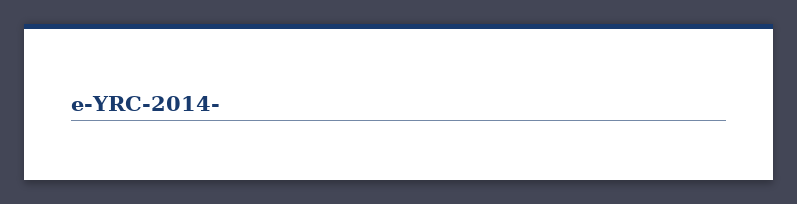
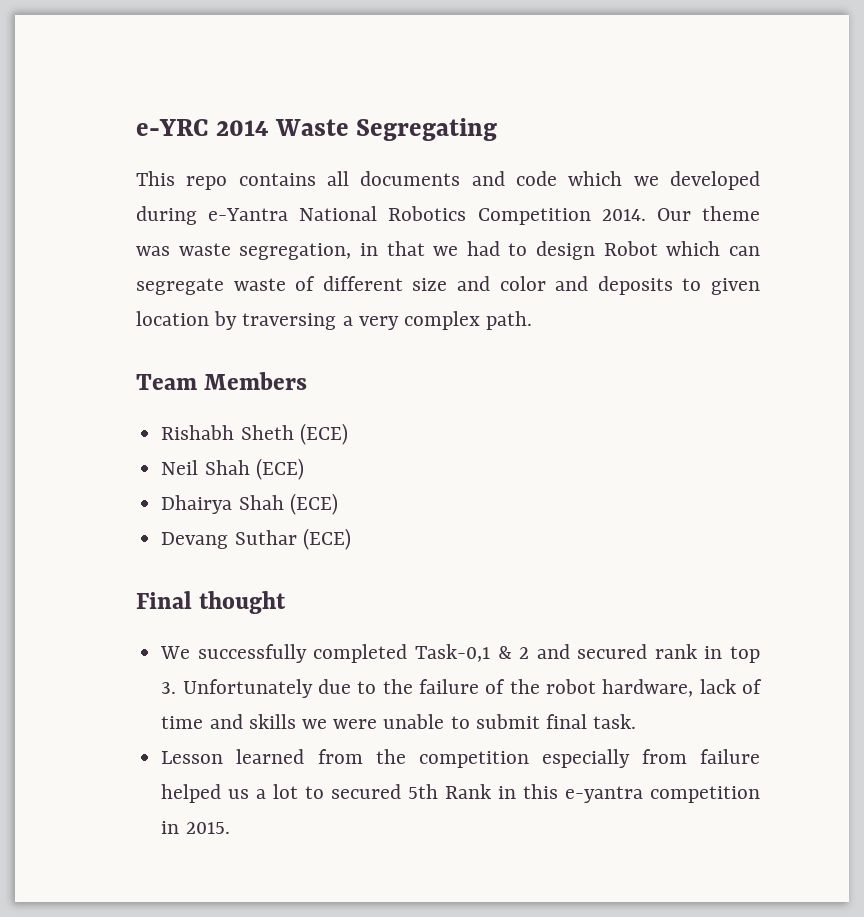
- e-YRC-2014-
+ e-YRC 2014 Waste Segregating
+ This repo contains all documents and code which we developed during e-Yantra National Robotics Competition 2014. Our theme was waste segregation, in that we had to design Robot which can segregate waste of different size and color and deposits to given location by traversing a very complex path.
+ Team Members
+ Rishabh Sheth (ECE)
+ Neil Shah (ECE)
+ Dhairya Shah (ECE)
+ Devang Suthar (ECE)
+ Final thought
+ We successfully completed Task-0,1 & 2 and secured rank in top 3. Unfortunately due to the failure of the robot hardware, lack of time and skills we were unable to submit final task.
+ Lesson learned from the competition especially from failure helped us a lot to secured 5th Rank in this e-yantra competition in 2015.

